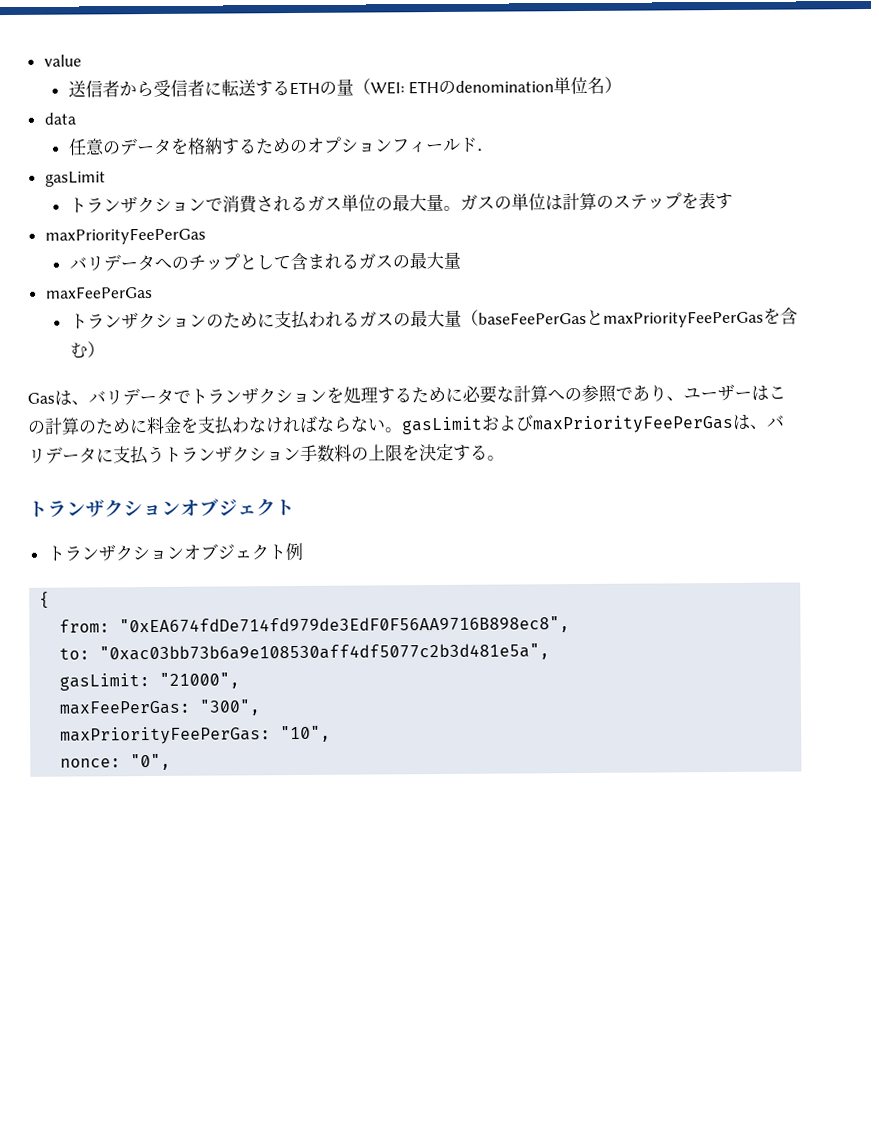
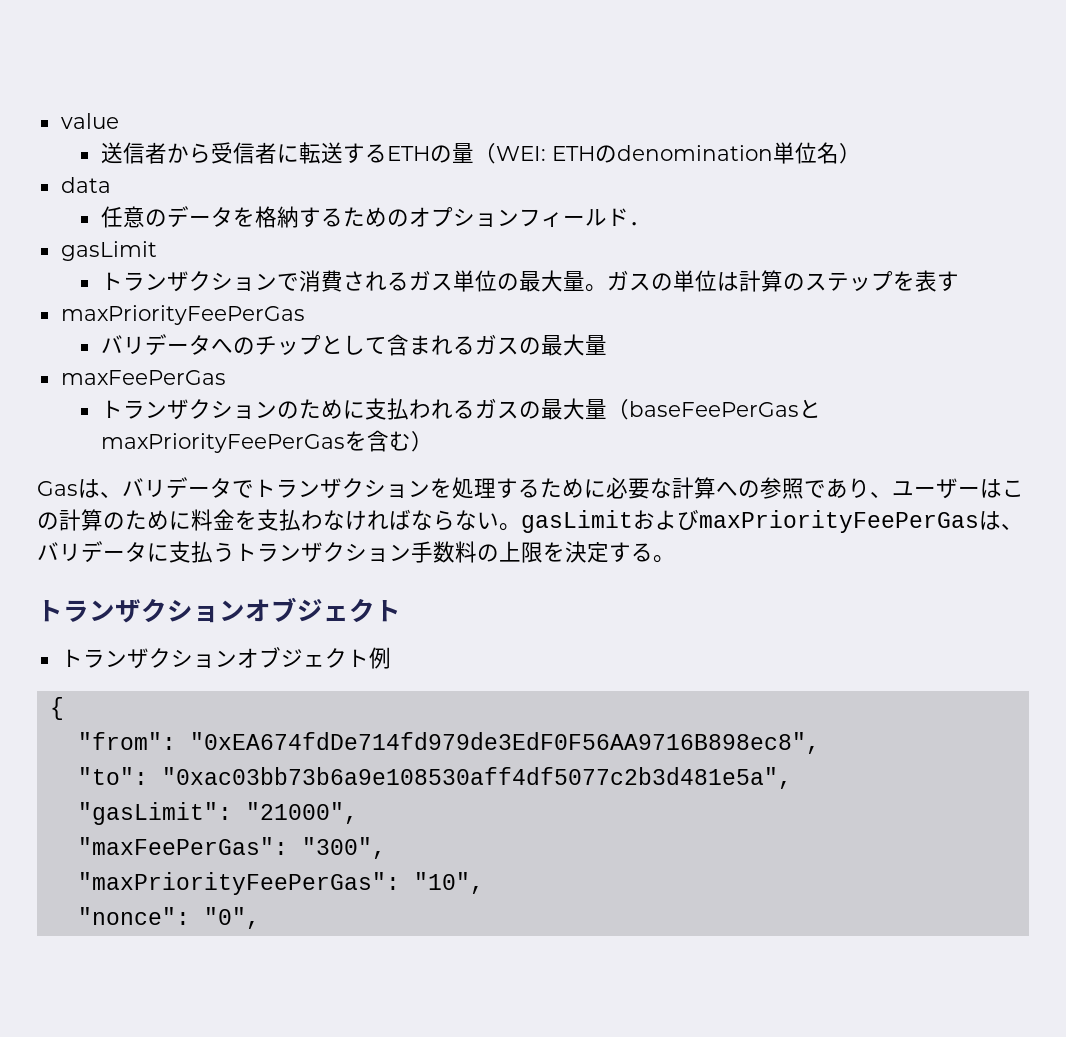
- from: "0xEA674fdDe714fd979de3EdF0F56AA9716B898ec8",
+ "from": "0xEA674fdDe714fd979de3EdF0F56AA9716B898ec8",
- to: "0xac03bb73b6a9e108530aff4df5077c2b3d481e5a",
+ "to": "0xac03bb73b6a9e108530aff4df5077c2b3d481e5a",
- gasLimit: "21000",
+ "gasLimit": "21000",
- maxFeePerGas: "300",
+ "maxFeePerGas": "300",
- maxPriorityFeePerGas: "10",
+ "maxPriorityFeePerGas": "10",
- nonce: "0",
+ "nonce": "0",

